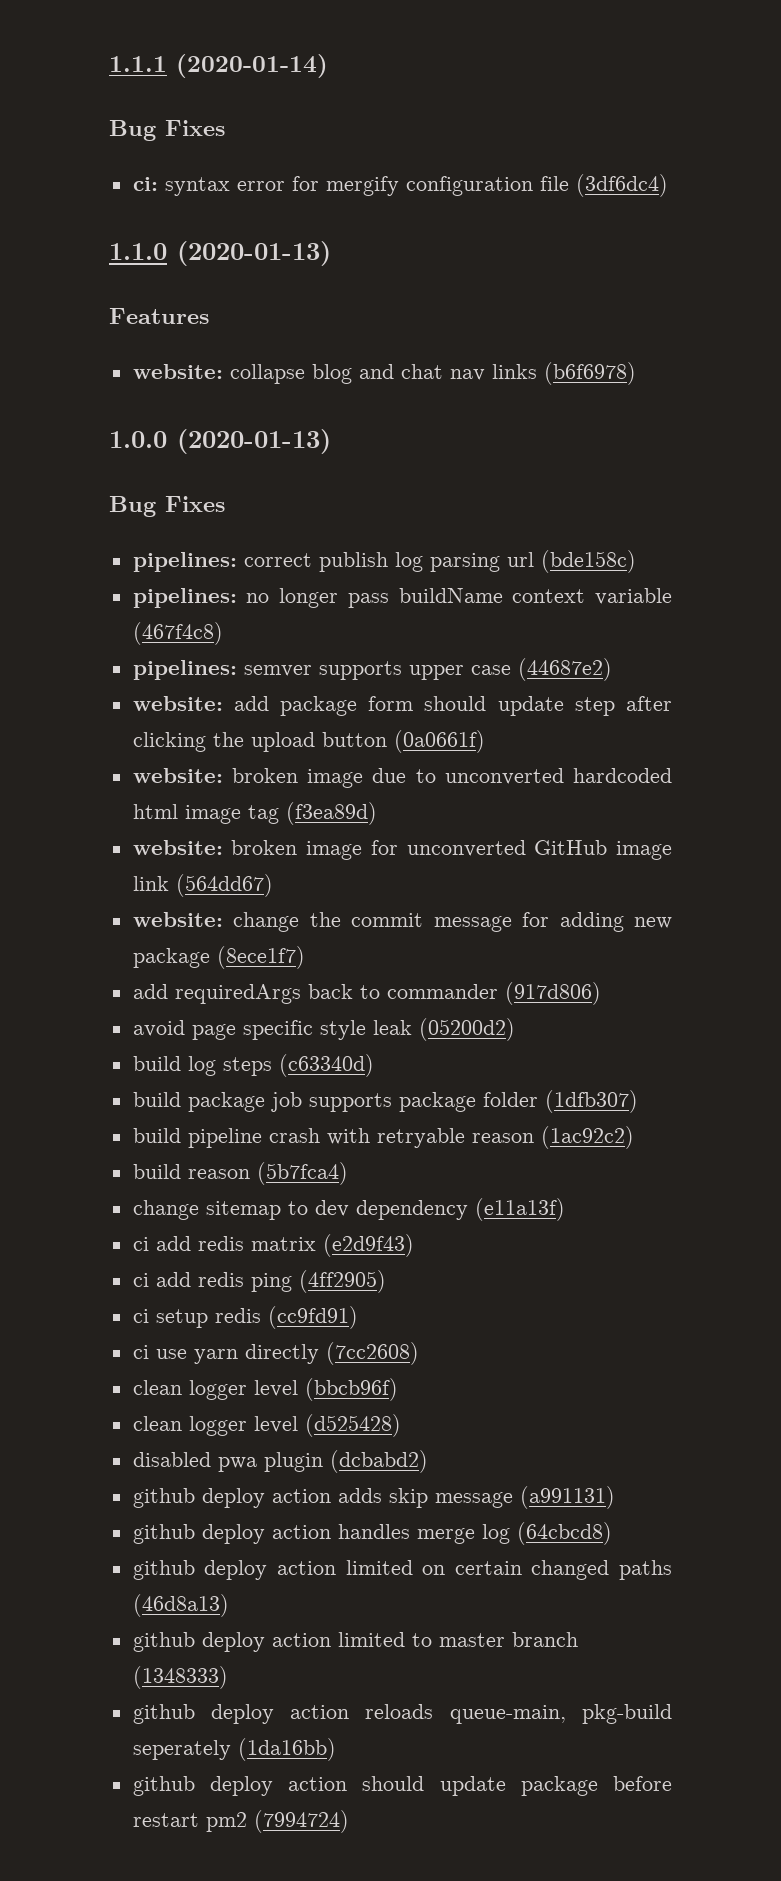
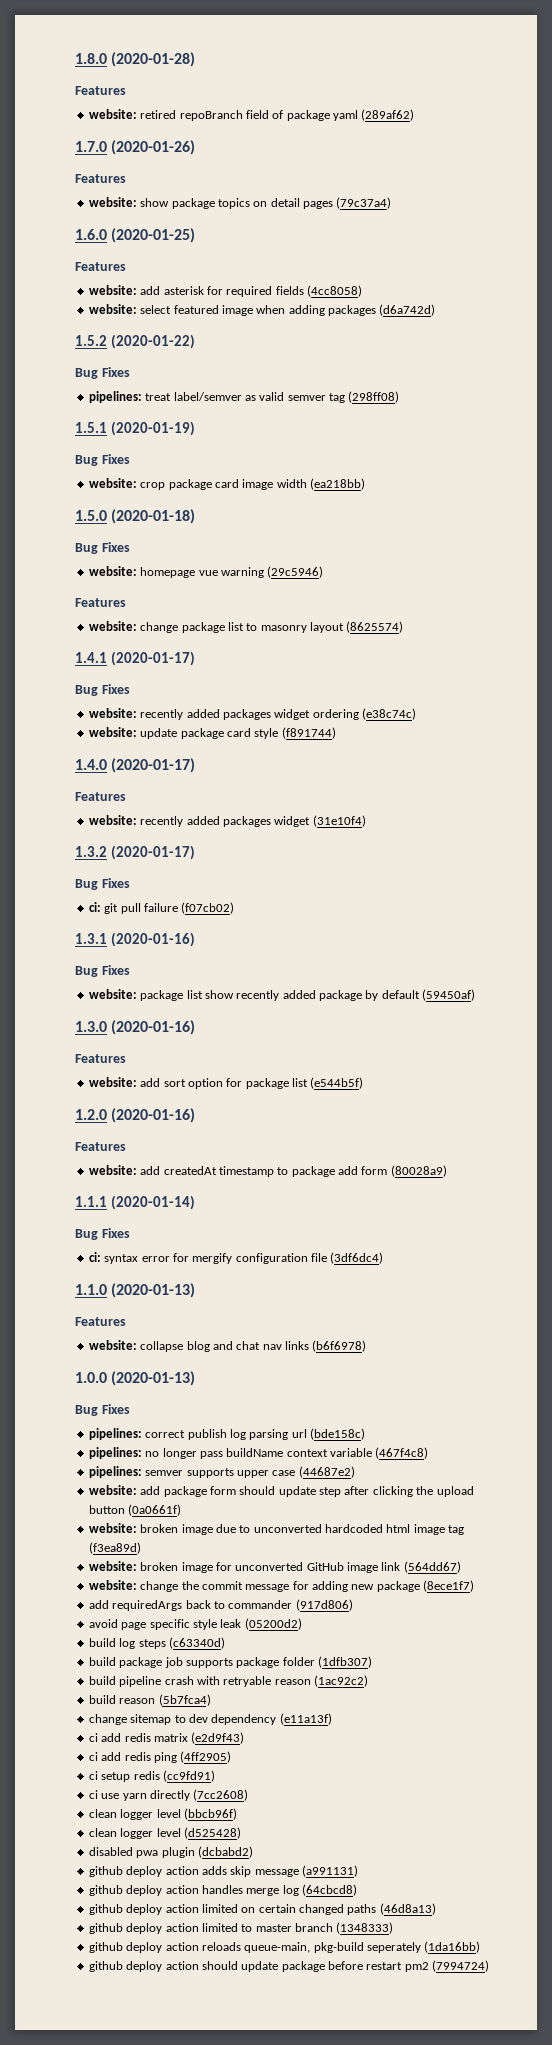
+ 1.8.0 (2020-01-28)
+ Features
+ website: retired repoBranch field of package yaml (289af62)
+ 1.7.0 (2020-01-26)
+ Features
+ website: show package topics on detail pages (79c37a4)
+ 1.6.0 (2020-01-25)
+ Features
+ website: add asterisk for required fields (4cc8058)
+ website: select featured image when adding packages (d6a742d)
+ 1.5.2 (2020-01-22)
+ Bug Fixes
+ pipelines: treat label/semver as valid semver tag (298ff08)
+ 1.5.1 (2020-01-19)
+ Bug Fixes
+ website: crop package card image width (ea218bb)
+ 1.5.0 (2020-01-18)
+ Bug Fixes
+ website: homepage vue warning (29c5946)
+ Features
+ website: change package list to masonry layout (8625574)
+ 1.4.1 (2020-01-17)
+ Bug Fixes
+ website: recently added packages widget ordering (e38c74c)
+ website: update package card style (f891744)
+ 1.4.0 (2020-01-17)
+ Features
+ website: recently added packages widget (31e10f4)
+ 1.3.2 (2020-01-17)
+ Bug Fixes
+ ci: git pull failure (f07cb02)
+ 1.3.1 (2020-01-16)
+ Bug Fixes
+ website: package list show recently added package by default (59450af)
+ 1.3.0 (2020-01-16)
+ Features
+ website: add sort option for package list (e544b5f)
+ 1.2.0 (2020-01-16)
+ Features
+ website: add createdAt timestamp to package add form (80028a9)

